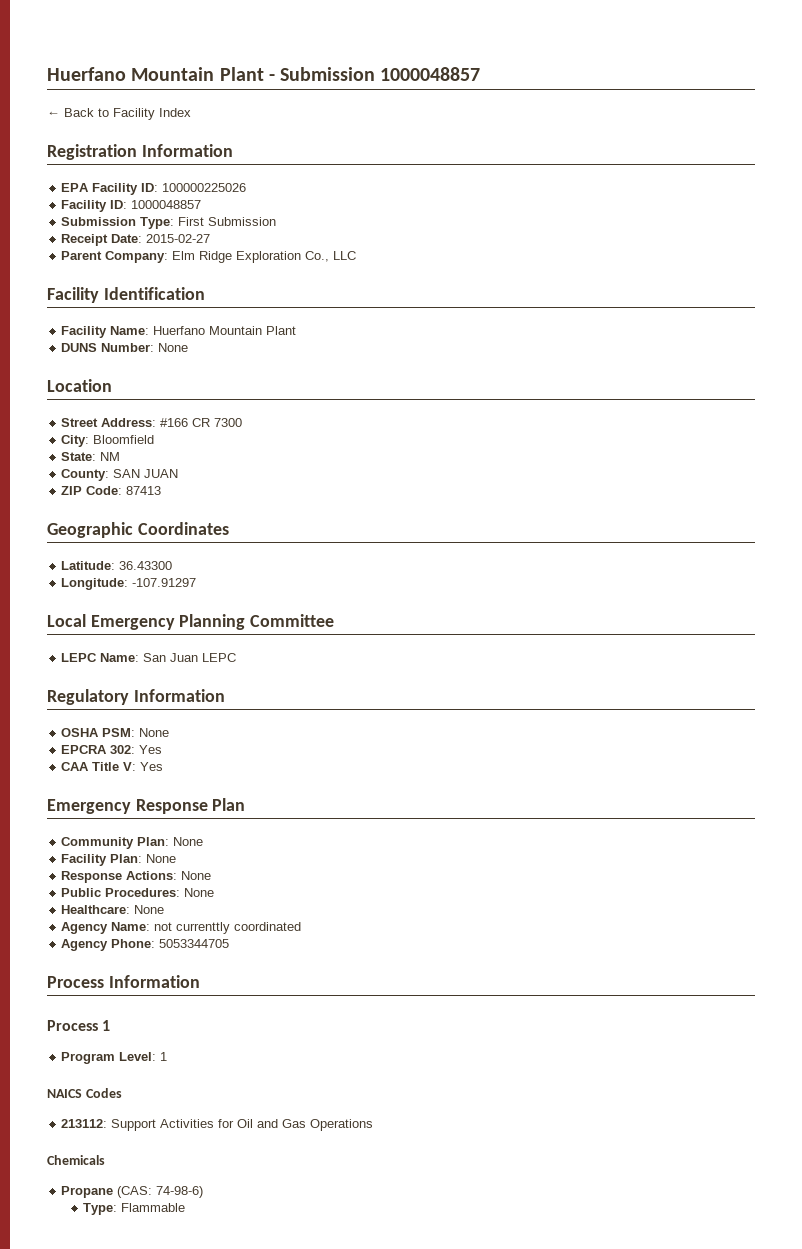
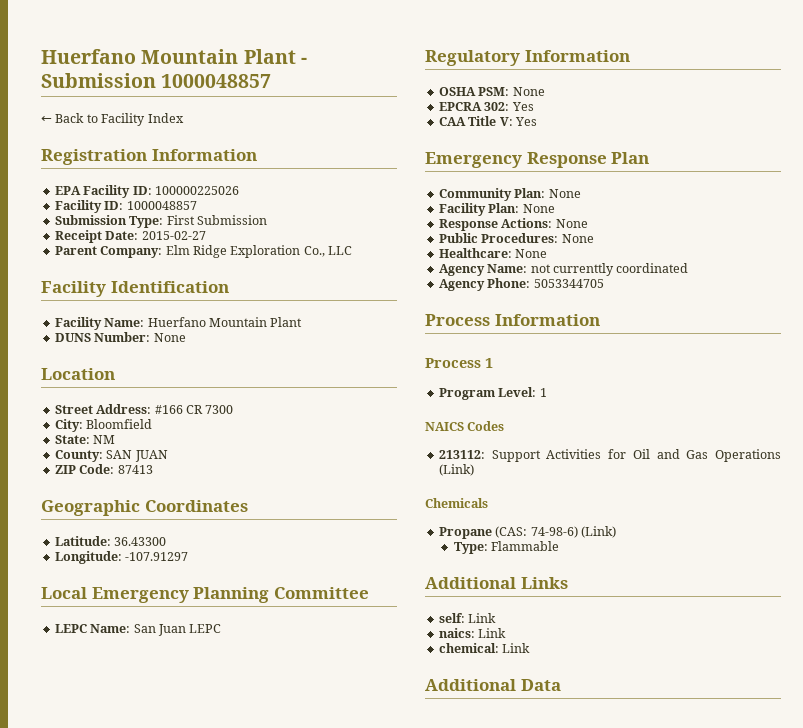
- 213112: Support Activities for Oil and Gas Operations
+ 213112: Support Activities for Oil and Gas Operations (Link)
- Propane (CAS: 74-98-6)
+ Propane (CAS: 74-98-6) (Link)
+ Additional Links
+ self: Link
+ naics: Link
+ chemical: Link
+ Additional Data

